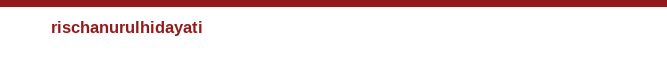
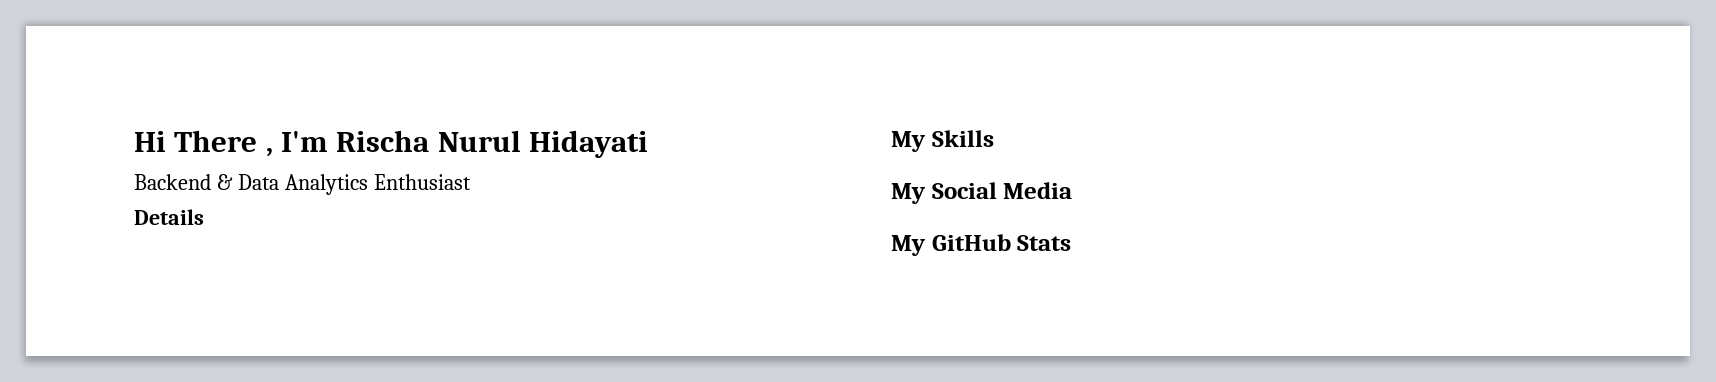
- rischanurulhidayati
+ Hi There , I'm Rischa Nurul Hidayati
+ Backend & Data Analytics Enthusiast
+ Details
+ My Skills
+ My Social Media
+ My GitHub Stats

